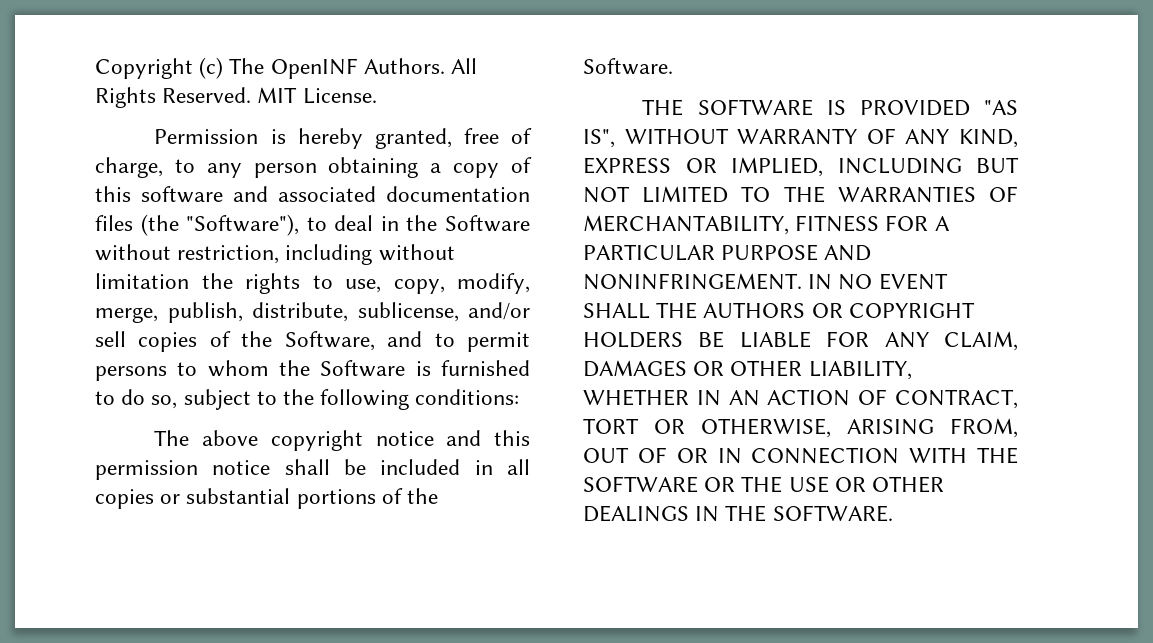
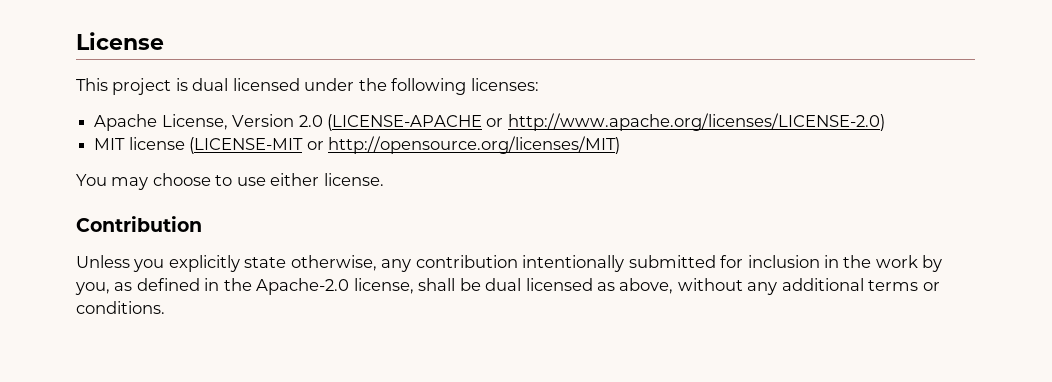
- Copyright (c) The OpenINF Authors. All Rights Reserved. MIT License.
- Permission is hereby granted, free of charge, to any person obtaining a copy of this software and associated documentation files (the "Software"), to deal in the Software without restriction, including without limitation the rights to use, copy, modify, merge, publish, distribute, sublicense, and/or sell copies of the Software, and to permit persons to whom the Software is furnished to do so, subject to the following conditions:
- The above copyright notice and this permission notice shall be included in all copies or substantial portions of the Software.
- THE SOFTWARE IS PROVIDED "AS IS", WITHOUT WARRANTY OF ANY KIND, EXPRESS OR IMPLIED, INCLUDING BUT NOT LIMITED TO THE WARRANTIES OF MERCHANTABILITY, FITNESS FOR A PARTICULAR PURPOSE AND NONINFRINGEMENT. IN NO EVENT SHALL THE AUTHORS OR COPYRIGHT HOLDERS BE LIABLE FOR ANY CLAIM, DAMAGES OR OTHER LIABILITY, WHETHER IN AN ACTION OF CONTRACT, TORT OR OTHERWISE, ARISING FROM, OUT OF OR IN CONNECTION WITH THE SOFTWARE OR THE USE OR OTHER DEALINGS IN THE SOFTWARE.
+ License
+ This project is dual licensed under the following licenses:
+ Apache License, Version 2.0 (LICENSE-APACHE or http://www.apache.org/licenses/LICENSE-2.0)
+ MIT license (LICENSE-MIT or http://opensource.org/licenses/MIT)
+ You may choose to use either license.
+ Contribution
+ Unless you explicitly state otherwise, any contribution intentionally submitted for inclusion in the work by you, as defined in the Apache-2.0 license, shall be dual licensed as above, without any additional terms or conditions.

